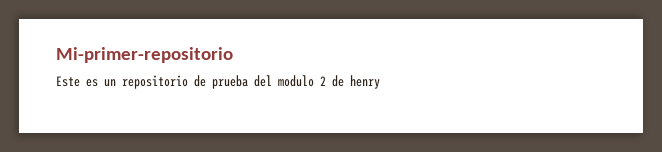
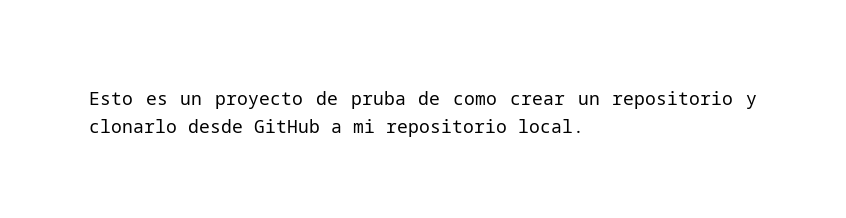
- Mi-primer-repositorio
- Este es un repositorio de prueba del modulo 2 de henry
+ Esto es un proyecto de pruba de como crear un repositorio y clonarlo desde GitHub a mi repositorio local.

